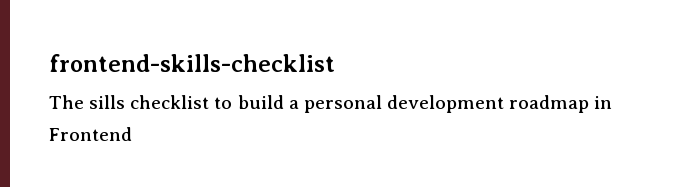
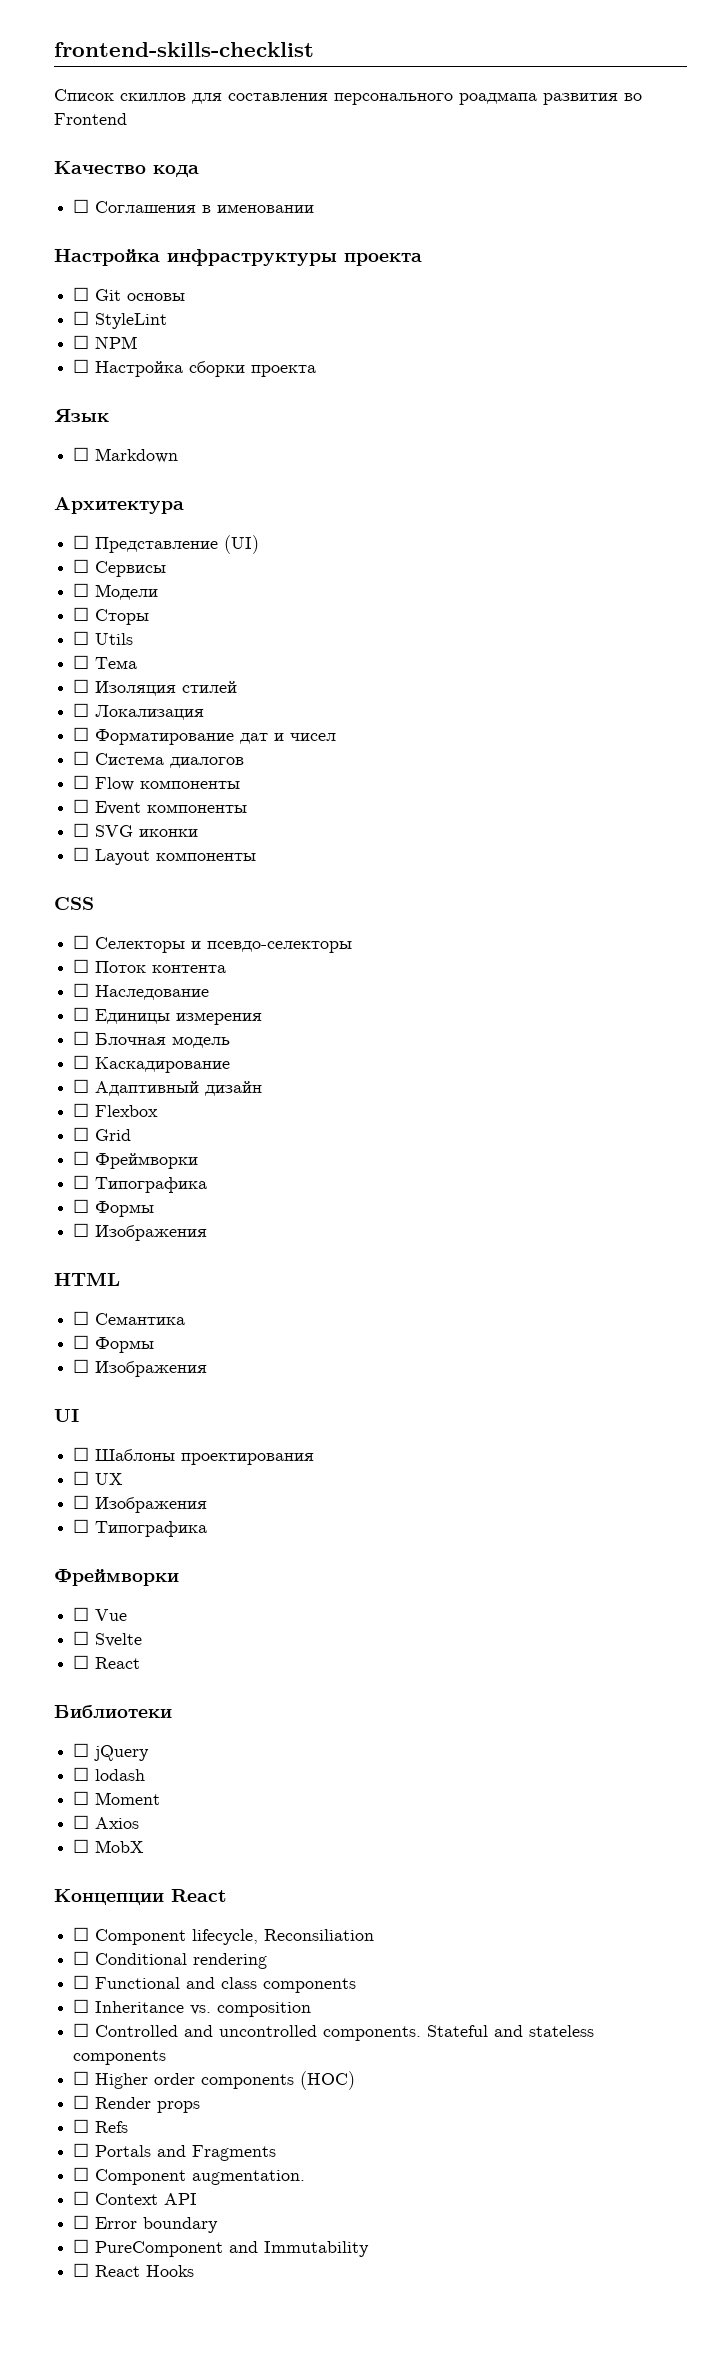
- The sills checklist to build a personal development roadmap in Frontend
+ Список скиллов для составления персонального роадмапа развития во Frontend
+ Качество кода
+ ☐ Соглашения в именовании
+ Настройка инфраструктуры проекта
+ ☐ Git основы
+ ☐ StyleLint
+ ☐ NPM
+ ☐ Настройка сборки проекта
+ Язык
+ ☐ Markdown
+ Архитектура
+ ☐ Представление (UI)
+ ☐ Сервисы
+ ☐ Модели
+ ☐ Сторы
+ ☐ Utils
+ ☐ Тема
+ ☐ Изоляция стилей
+ ☐ Локализация
+ ☐ Форматирование дат и чисел
+ ☐ Система диалогов
+ ☐ Flow компоненты
+ ☐ Event компоненты
+ ☐ SVG иконки
+ ☐ Layout компоненты
+ CSS
+ ☐ Селекторы и псевдо-селекторы
+ ☐ Поток контента
+ ☐ Наследование
+ ☐ Единицы измерения
+ ☐ Блочная модель
+ ☐ Каскадирование
+ ☐ Адаптивный дизайн
+ ☐ Flexbox
+ ☐ Grid
+ ☐ Фреймворки
+ ☐ Типографика
+ ☐ Формы
+ ☐ Изображения
+ HTML
+ ☐ Cемантика
+ ☐ Формы
+ ☐ Изображения
+ UI
+ ☐ Шаблоны проектирования
+ ☐ UX
+ ☐ Изображения
+ ☐ Типографика
+ Фреймворки
+ ☐ Vue
+ ☐ Svelte
+ ☐ React
+ Библиотеки
+ ☐ jQuery
+ ☐ lodash
+ ☐ Moment
+ ☐ Axios
+ ☐ MobX
+ Концепции React
+ ☐ Component lifecycle, Reconsiliation
+ ☐ Conditional rendering
+ ☐ Functional and class components
+ ☐ Inheritance vs. composition
+ ☐ Controlled and uncontrolled components. Stateful and stateless components
+ ☐ Higher order components (HOC)
+ ☐ Render props
+ ☐ Refs
+ ☐ Portals and Fragments
+ ☐ Component augmentation.
+ ☐ Context API
+ ☐ Error boundary
+ ☐ PureComponent and Immutability
+ ☐ React Hooks

